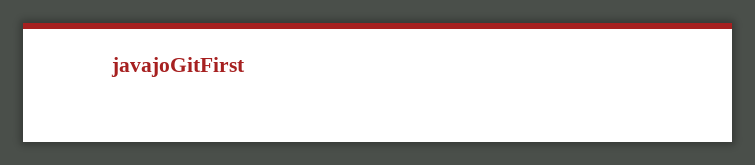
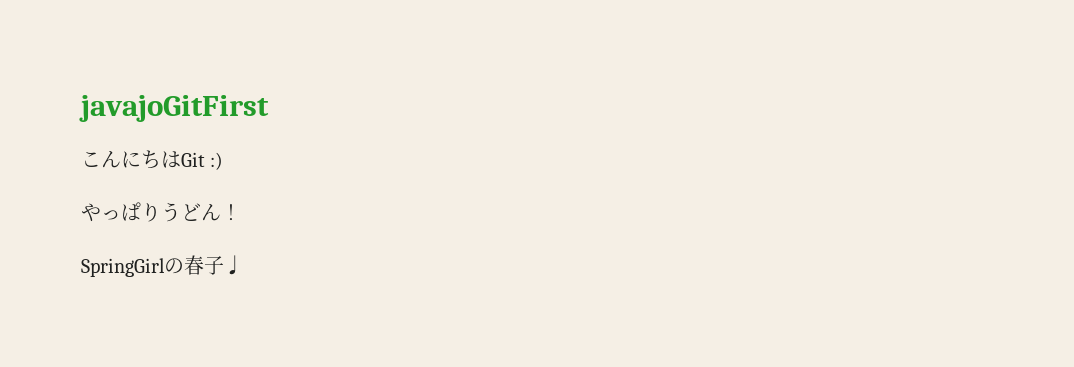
+ こんにちはGit :)
+ やっぱりうどん！
+ SpringGirlの春子♩

